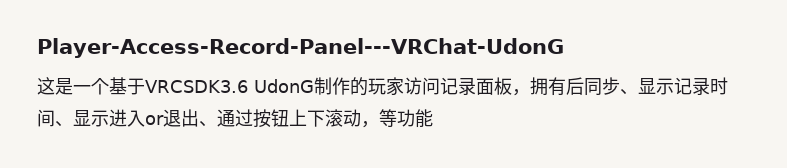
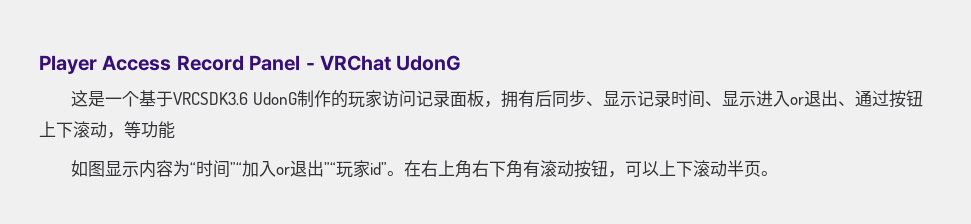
- Player-Access-Record-Panel---VRChat-UdonG
+ Player Access Record Panel - VRChat UdonG
+ 如图显示内容为“时间”“加入or退出”“玩家id”。在右上角右下角有滚动按钮，可以上下滚动半页。

